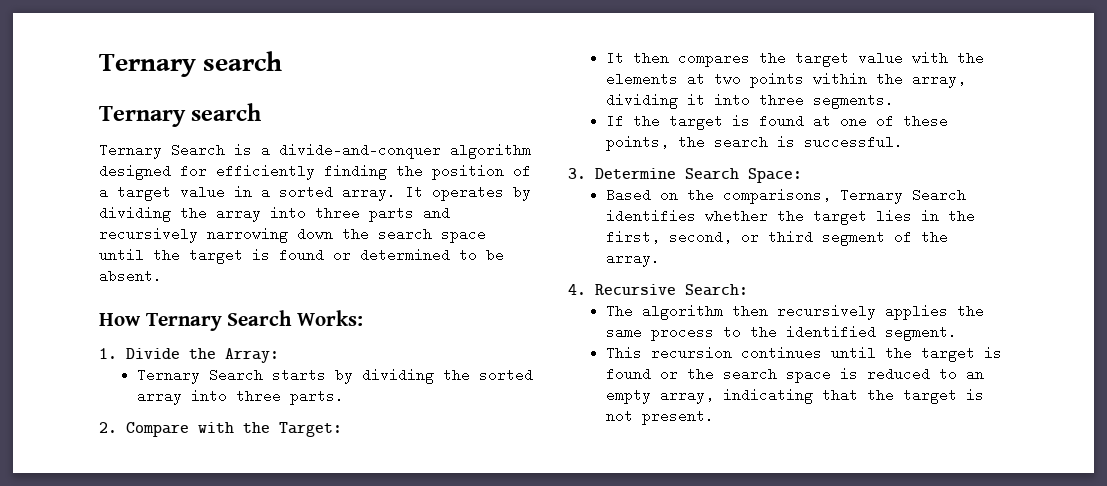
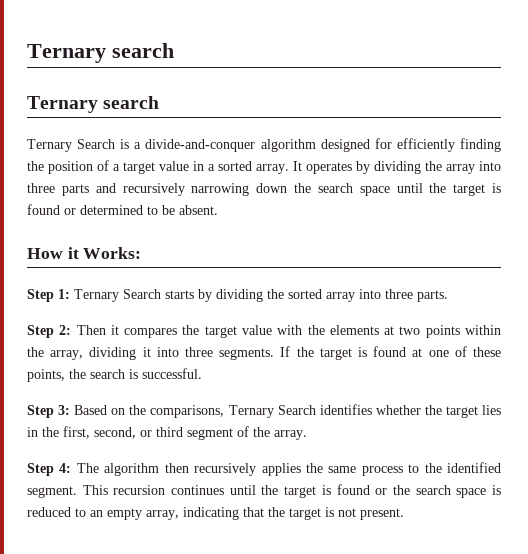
- How Ternary Search Works:
+ How it Works:
- 1. Divide the Array:
- Ternary Search starts by dividing the sorted array into three parts.
+ Step 1: Ternary Search starts by dividing the sorted array into three parts.
- 2. Compare with the Target:
- It then compares the target value with the elements at two points within the array, dividing it into three segments.
- If the target is found at one of these points, the search is successful.
+ Step 2: Then it compares the target value with the elements at two points within the array, dividing it into three segments. If the target is found at one of these points, the search is successful.
- 3. Determine Search Space:
- Based on the comparisons, Ternary Search identifies whether the target lies in the first, second, or third segment of the array.
+ Step 3: Based on the comparisons, Ternary Search identifies whether the target lies in the first, second, or third segment of the array.
- 4. Recursive Search:
- The algorithm then recursively applies the same process to the identified segment.
- This recursion continues until the target is found or the search space is reduced to an empty array, indicating that the target is not present.
+ Step 4: The algorithm then recursively applies the same process to the identified segment. This recursion continues until the target is found or the search space is reduced to an empty array, indicating that the target is not present.

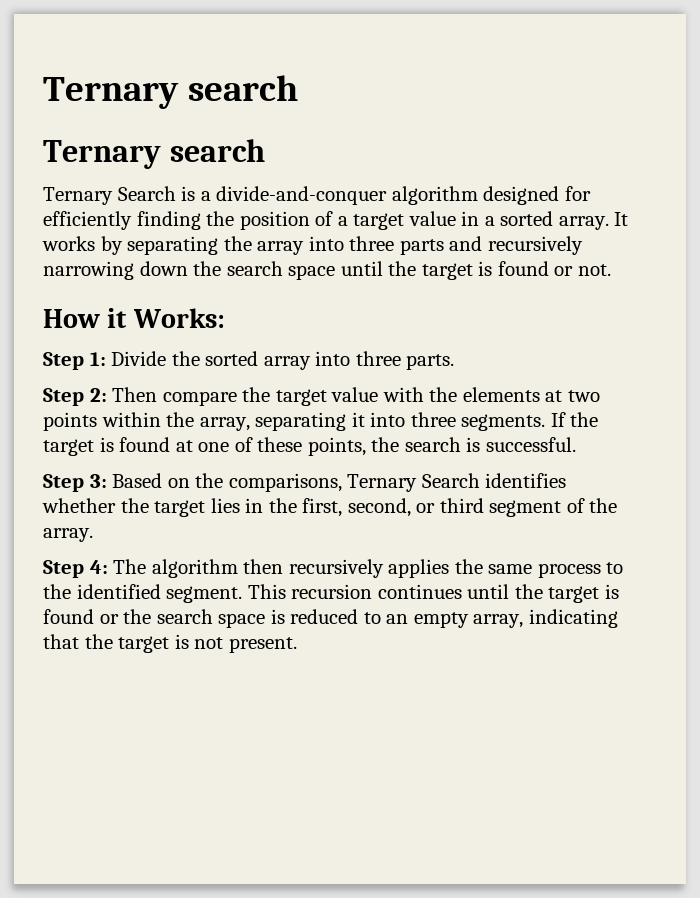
- It operates by dividing the array into three parts and recursively narrowing down the search space until the target is found or determined to be absent.
+ It works by separating the array into three parts and recursively narrowing down the search space until the target is found or not.
- Step 1: Ternary Search starts by dividing the sorted array into three parts.
+ Step 1: Divide the sorted array into three parts.
- Step 2: Then it compares the target value with the elements at two points within the array, dividing it into three segments.
+ Step 2: Then compare the target value with the elements at two points within the array, separating it into three segments.

